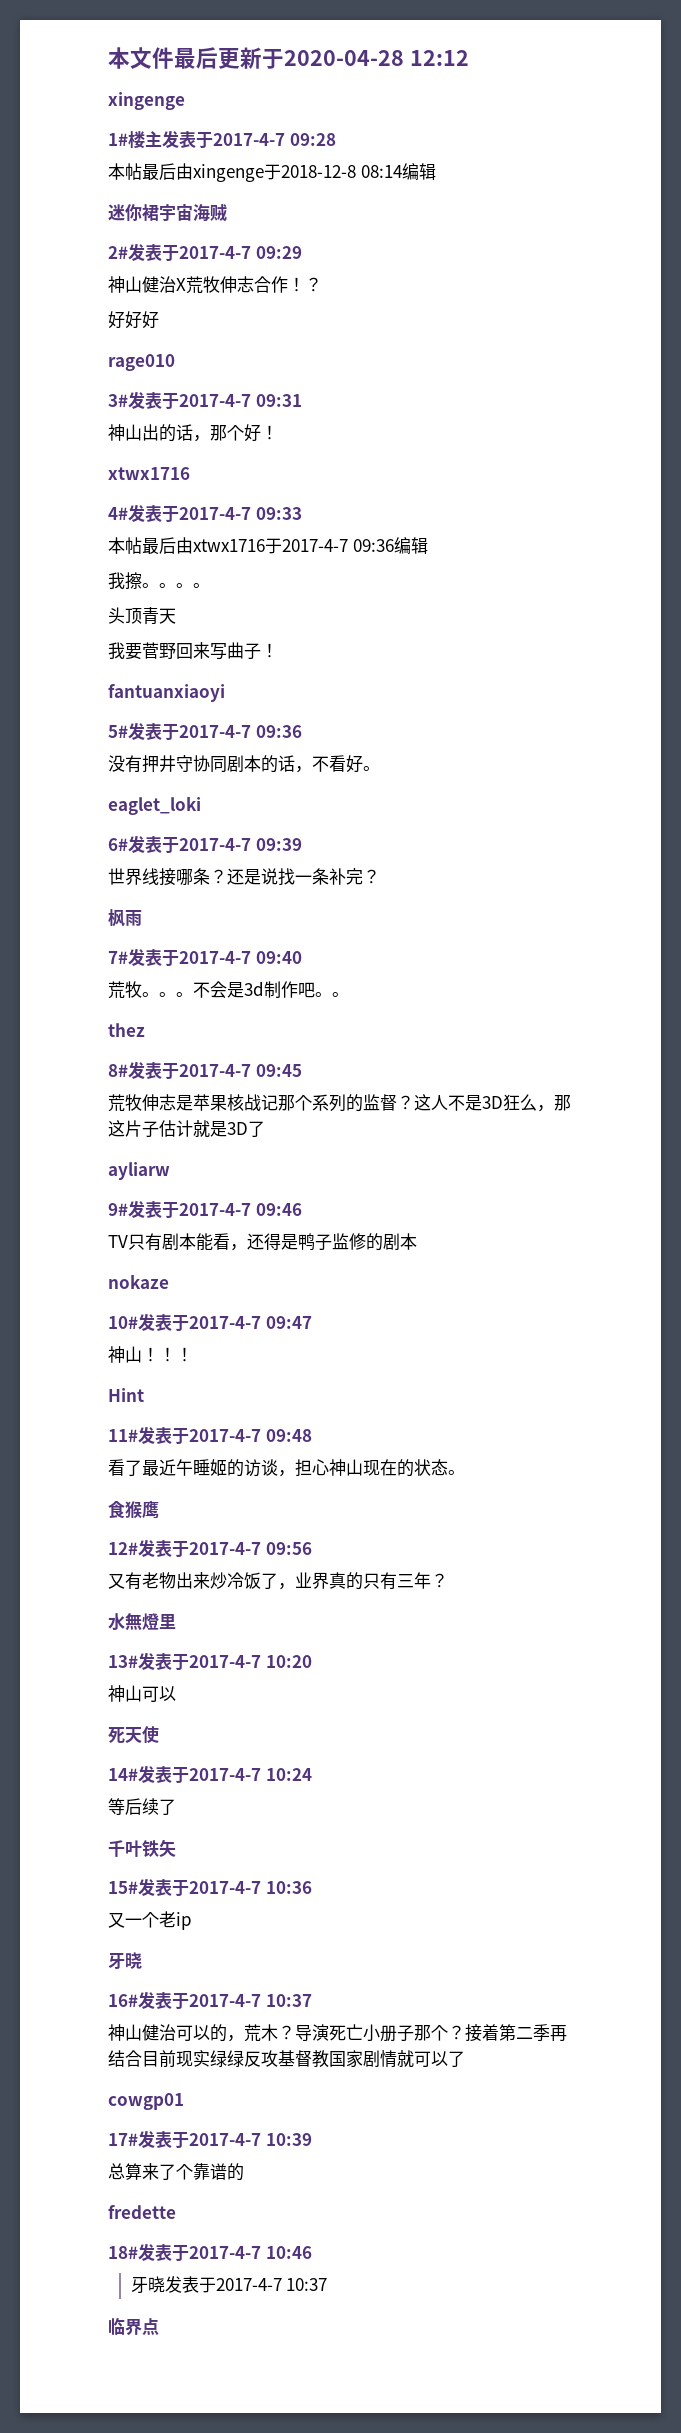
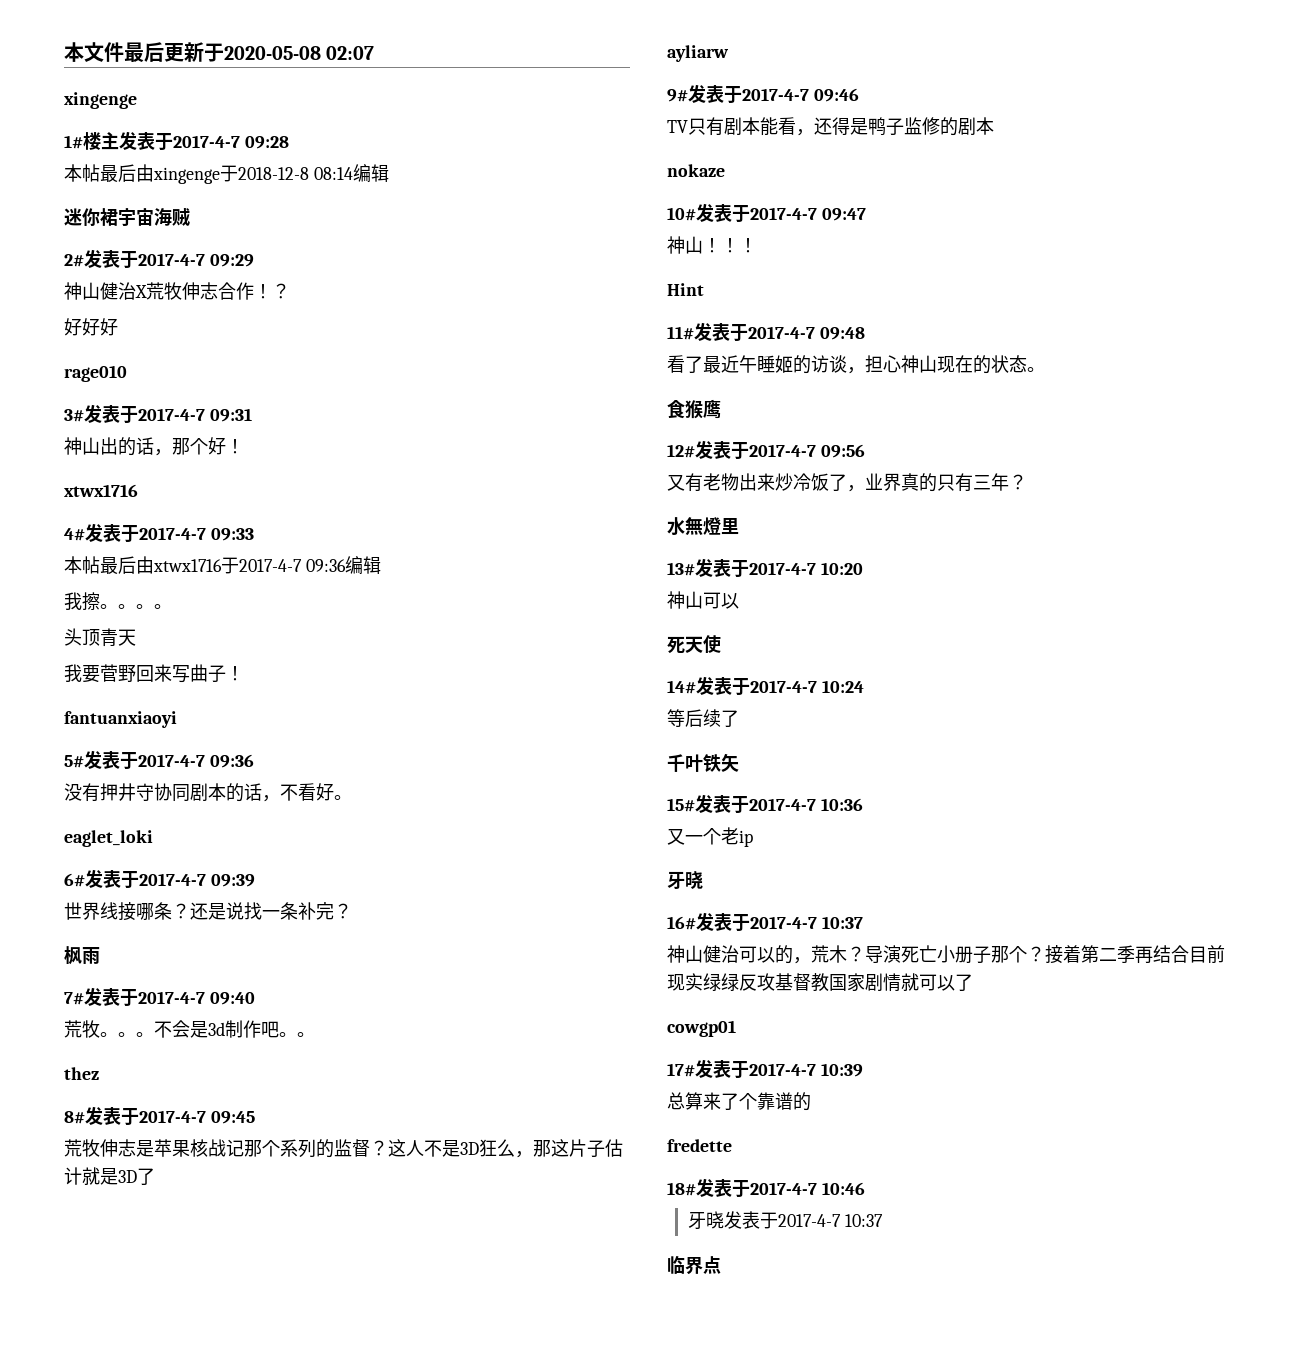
- 本文件最后更新于2020-04-28 12:12
+ 本文件最后更新于2020-05-08 02:07

